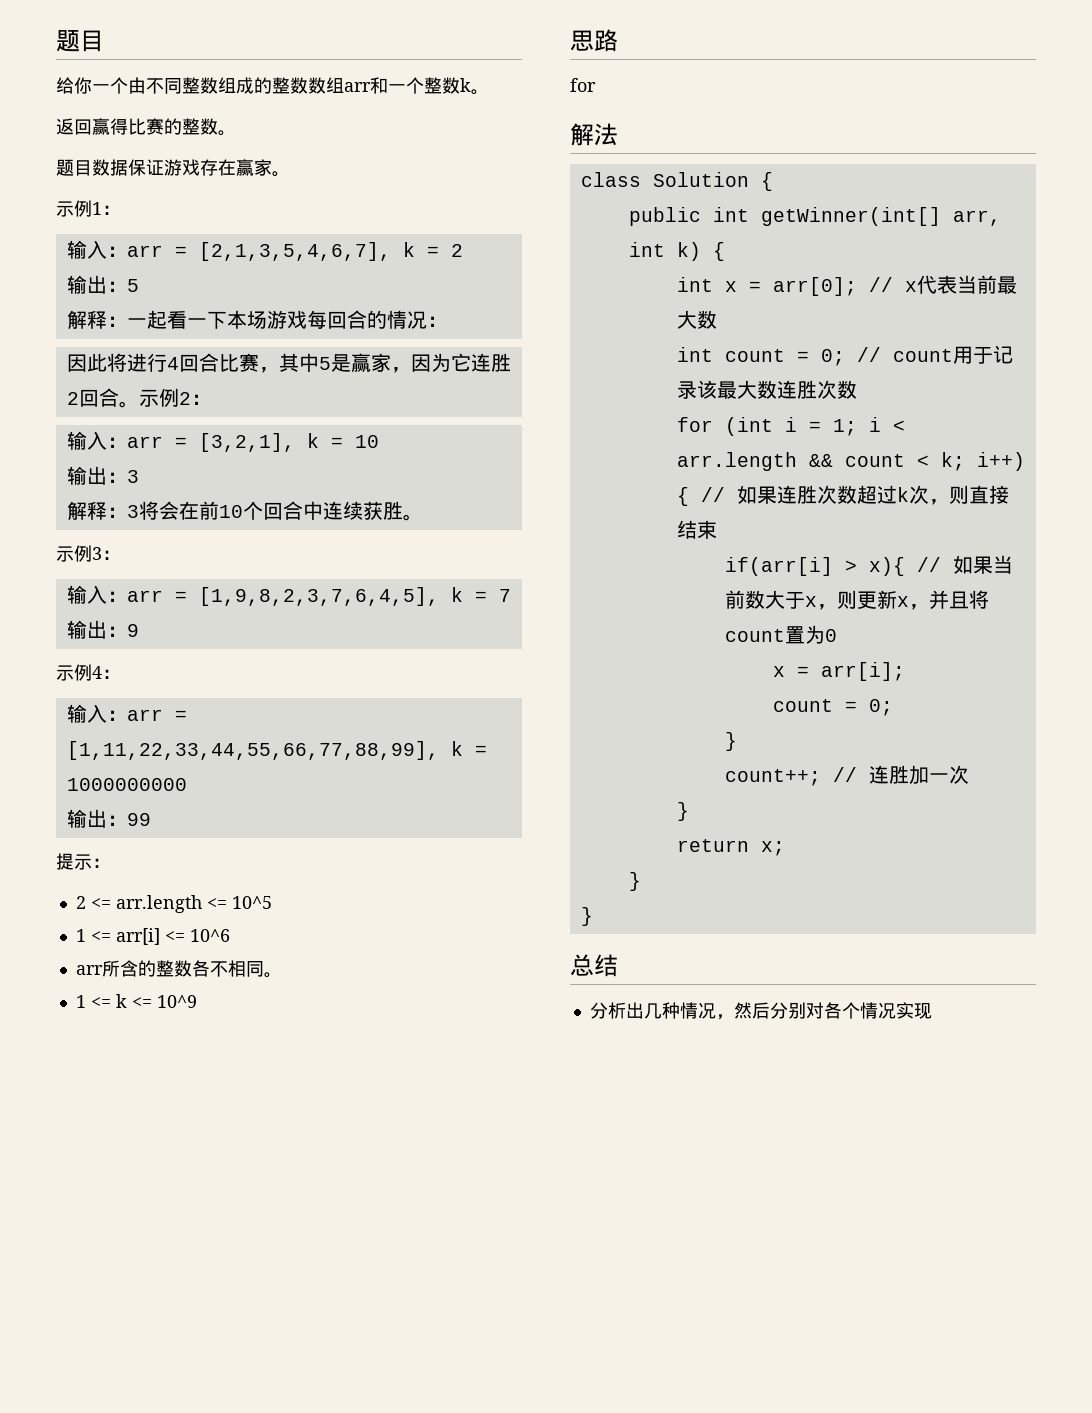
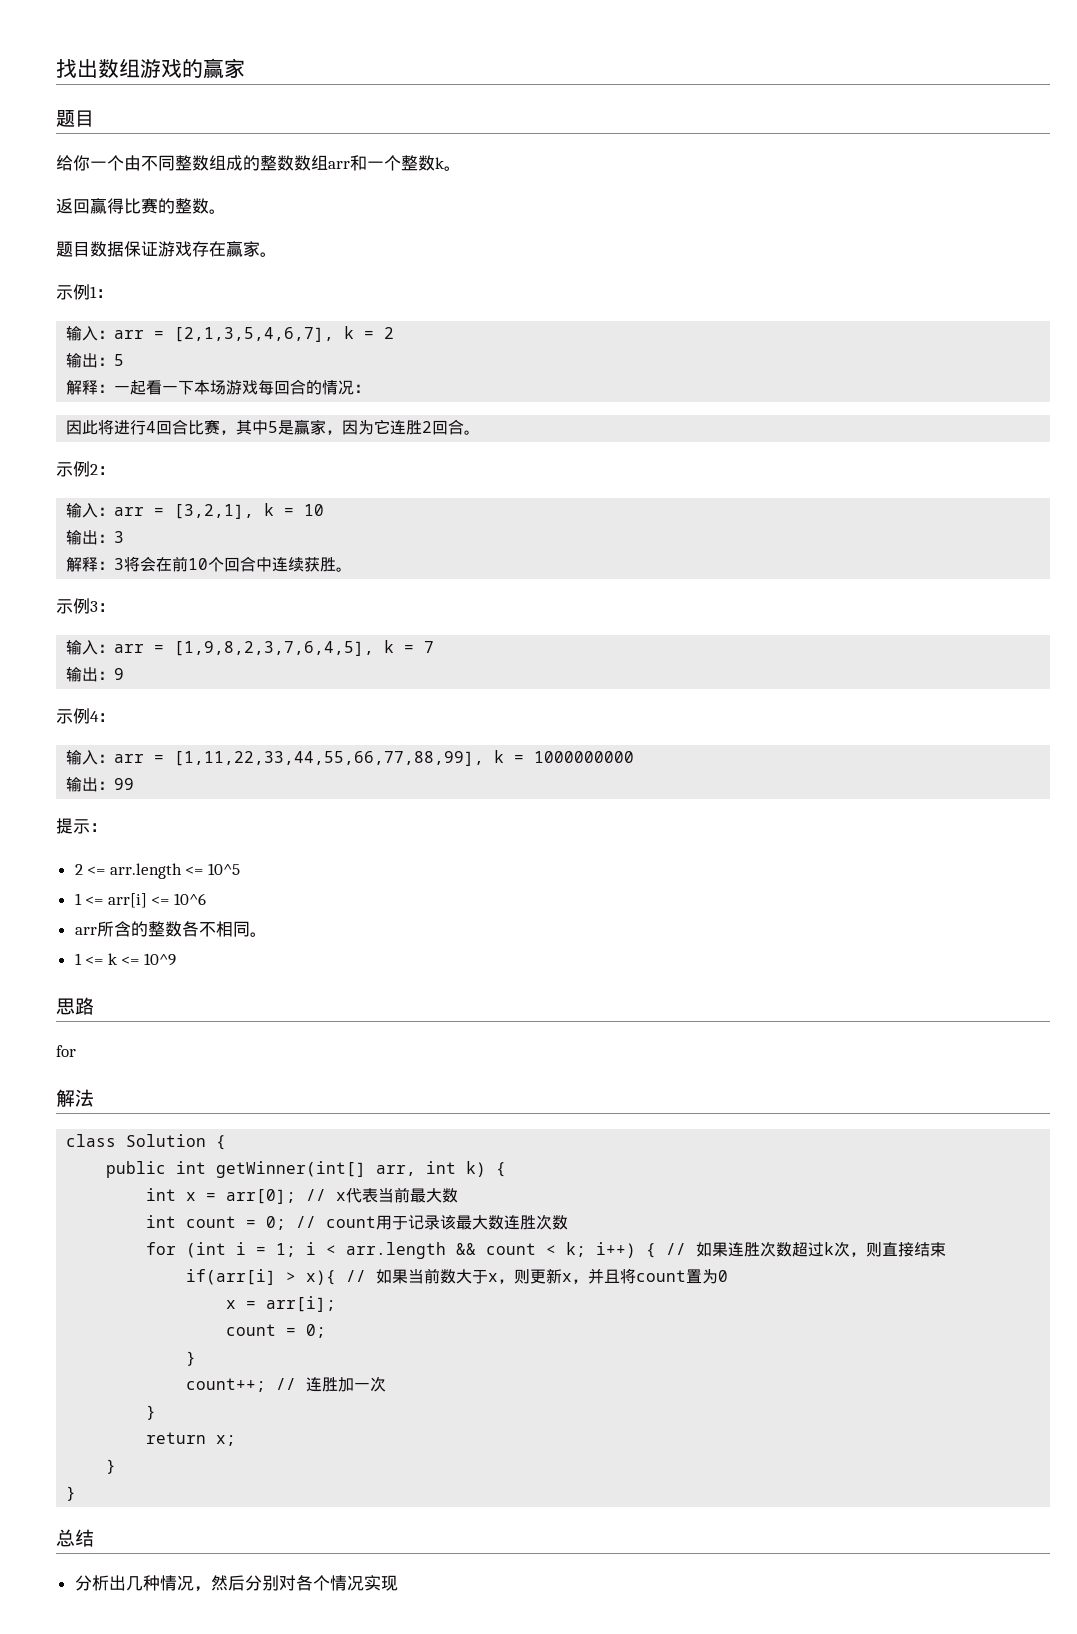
+ 找出数组游戏的赢家
- 因此将进行4回合比赛，其中5是赢家，因为它连胜2回合。示例2：
+ 因此将进行4回合比赛，其中5是赢家，因为它连胜2回合。
+ 示例2：

